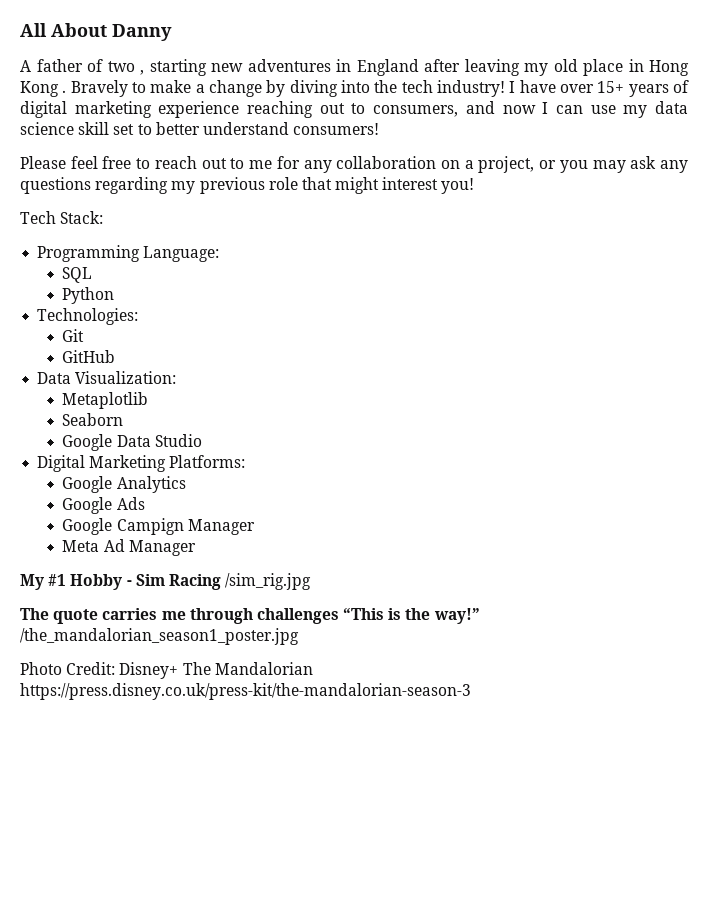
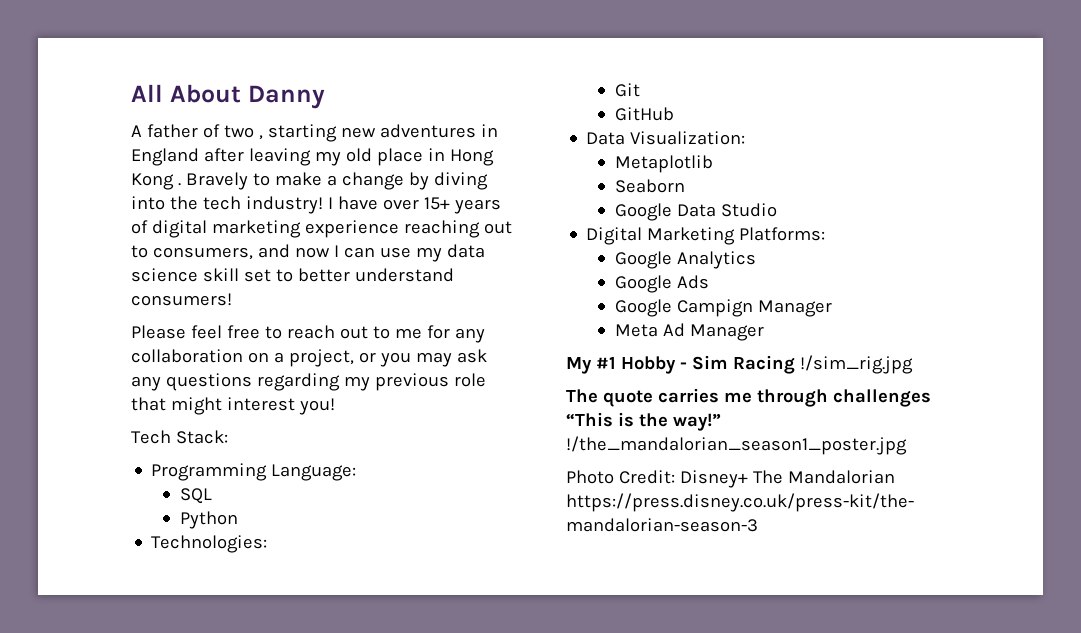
- My #1 Hobby - Sim Racing /sim_rig.jpg
+ My #1 Hobby - Sim Racing !/sim_rig.jpg
- /the_mandalorian_season1_poster.jpg
+ !/the_mandalorian_season1_poster.jpg

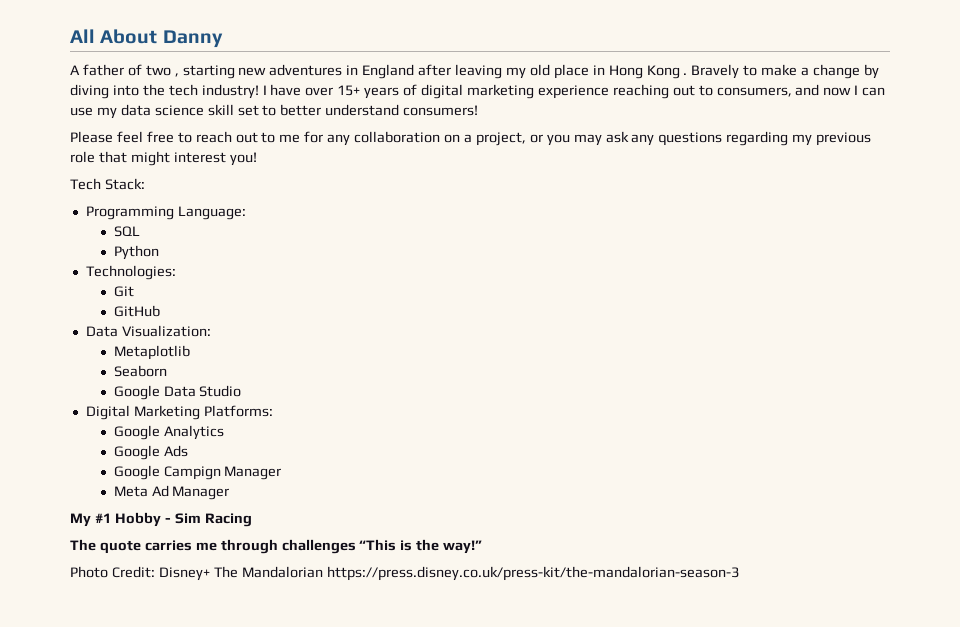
- My #1 Hobby - Sim Racing !/sim_rig.jpg
+ My #1 Hobby - Sim Racing
- !/the_mandalorian_season1_poster.jpg

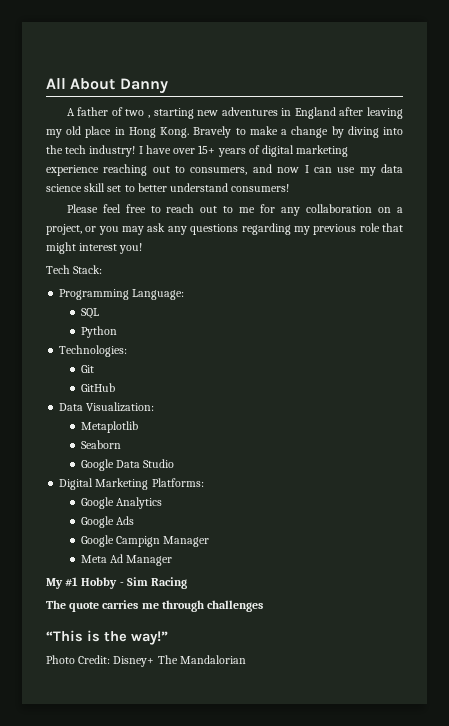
- A father of two , starting new adventures in England after leaving my old place in Hong Kong .
+ A father of two , starting new adventures in England after leaving my old place in Hong Kong.
- The quote carries me through challenges “This is the way!”
+ The quote carries me through challenges
+ “This is the way!”
- Photo Credit: Disney+ The Mandalorian https://press.disney.co.uk/press-kit/the-mandalorian-season-3
+ Photo Credit: Disney+ The Mandalorian

